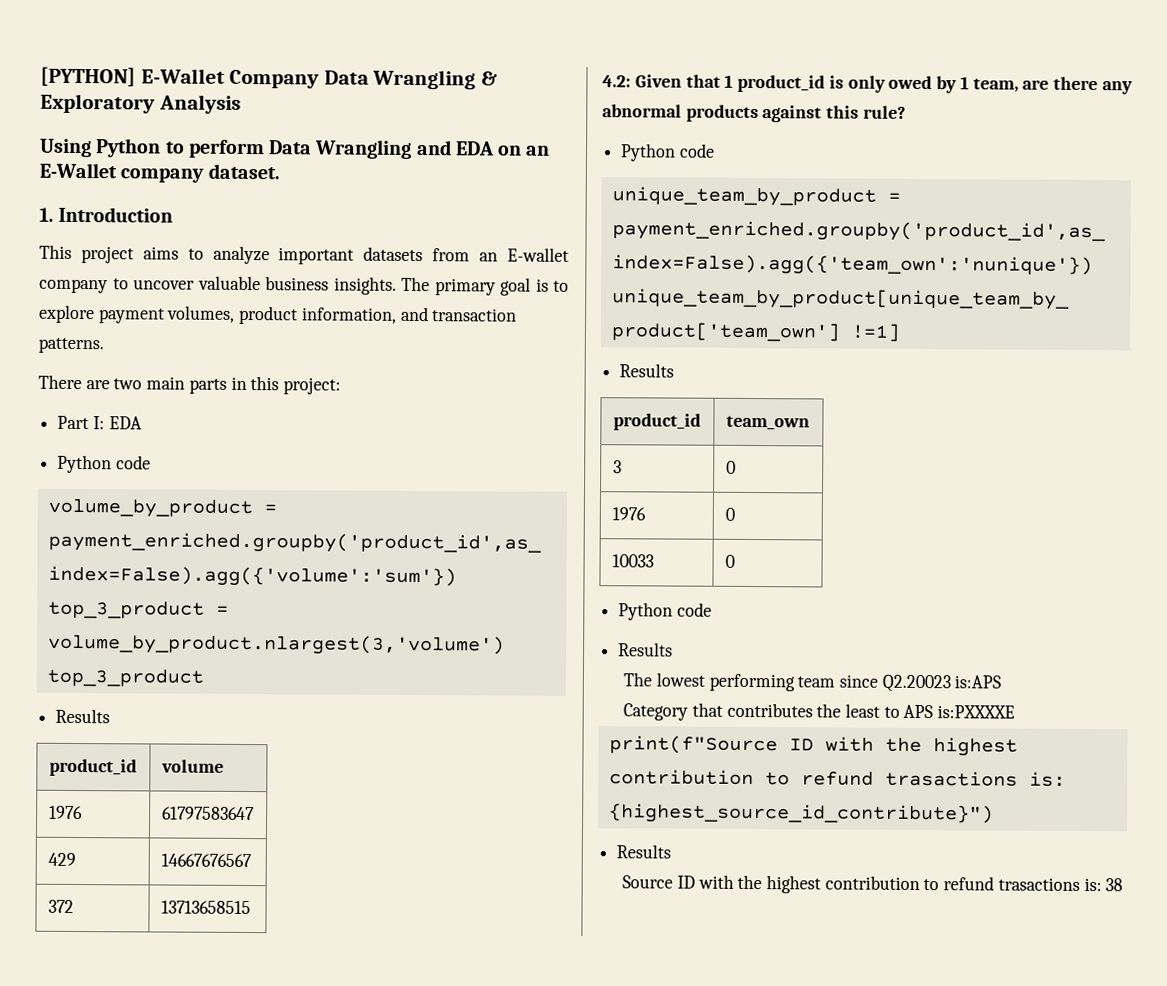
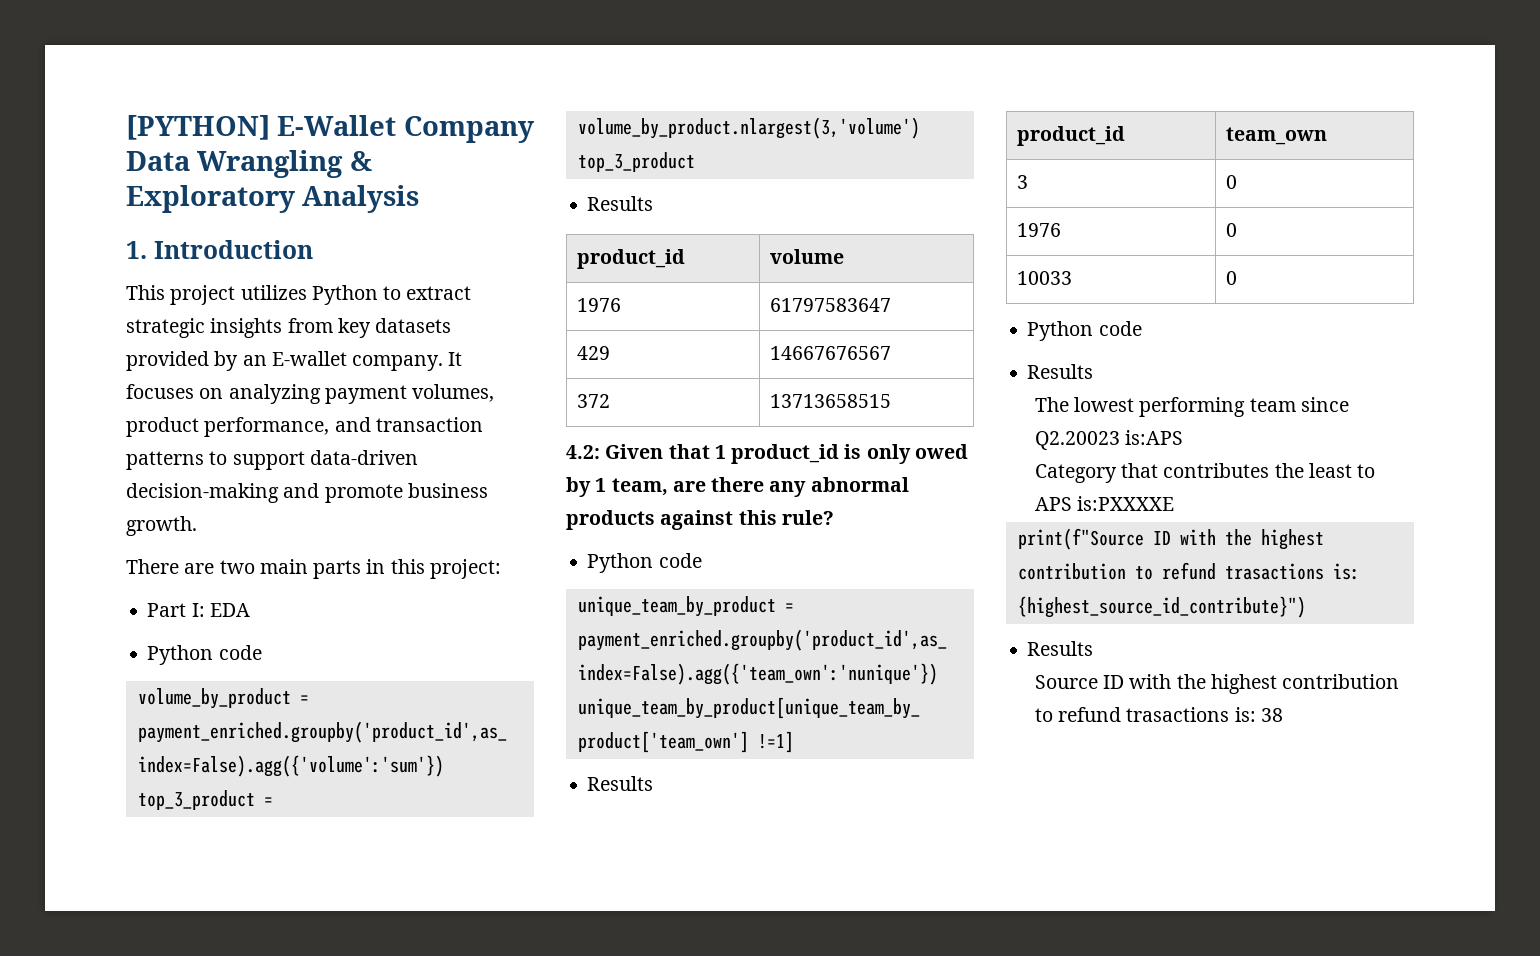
- Using Python to perform Data Wrangling and EDA on an E-Wallet company dataset.
  1. Introduction
- This project aims to analyze important datasets from an E-wallet company to uncover valuable business insights. The primary goal is to explore payment volumes, product information, and transaction patterns.
+ This project utilizes Python to extract strategic insights from key datasets provided by an E-wallet company. It focuses on analyzing payment volumes, product performance, and transaction patterns to support data-driven decision-making and promote business growth.

